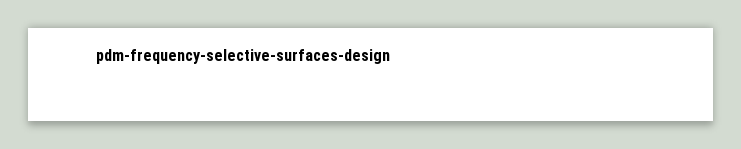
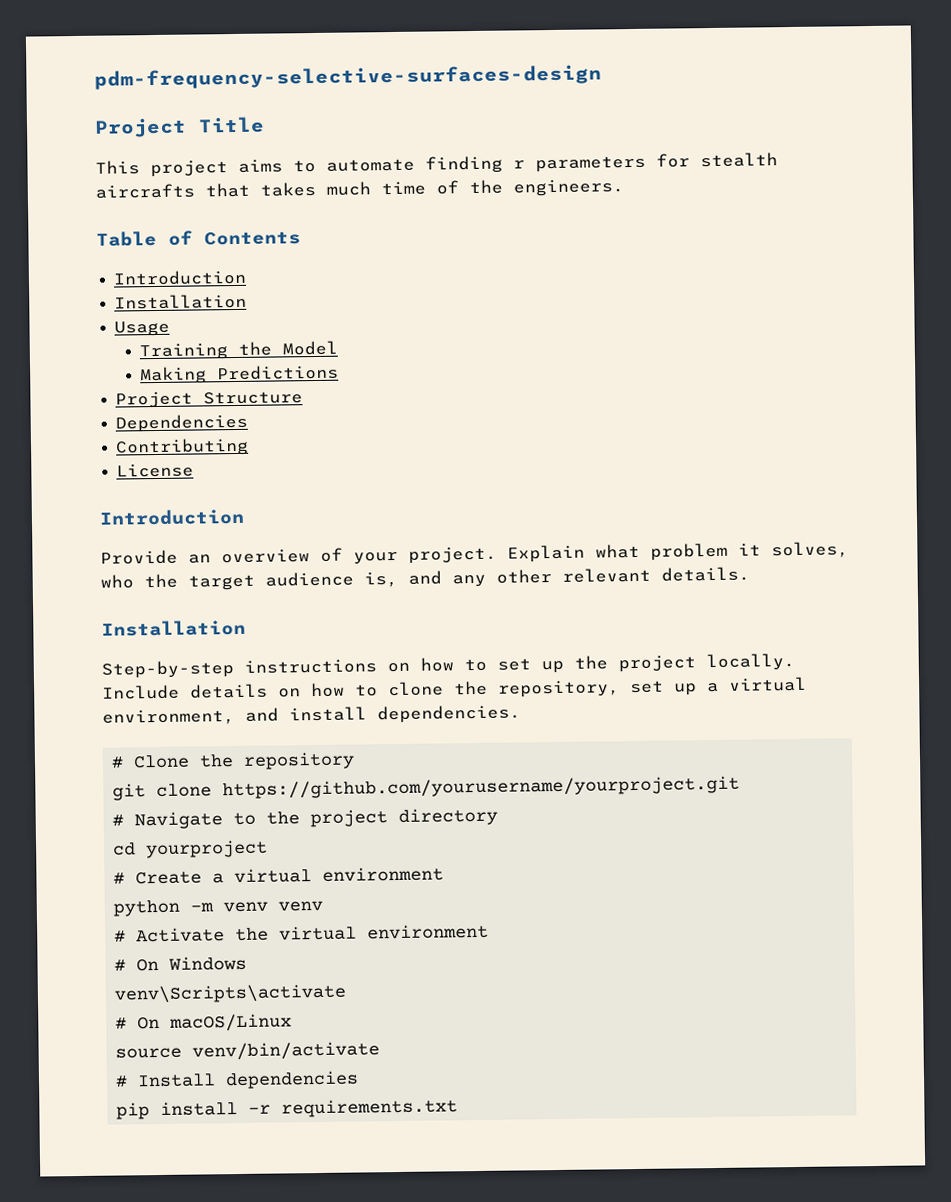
+ Project Title
+ This project aims to automate finding r parameters for stealth aircrafts that takes much time of the engineers.
+ Table of Contents
+ Introduction
+ Installation
+ Usage
+ Training the Model
+ Making Predictions
+ Project Structure
+ Dependencies
+ Contributing
+ License
+ Introduction
+ Provide an overview of your project. Explain what problem it solves, who the target audience is, and any other relevant details.
+ Installation
+ Step-by-step instructions on how to set up the project locally. Include details on how to clone the repository, set up a virtual environment, and install dependencies.
+ # Clone the repository
+ git clone https://github.com/yourusername/yourproject.git
+ # Navigate to the project directory
+ cd yourproject
+ # Create a virtual environment
+ python -m venv venv
+ # Activate the virtual environment
+ # On Windows
+ venv\Scripts\activate
+ # On macOS/Linux
+ source venv/bin/activate
+ # Install dependencies
+ pip install -r requirements.txt

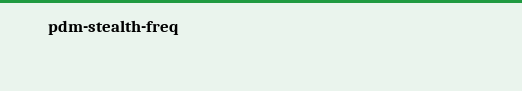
- pdm-frequency-selective-surfaces-design
- Project Title
- This project aims to automate finding r parameters for stealth aircrafts that takes much time of the engineers.
- Table of Contents
- Introduction
- Installation
- Usage
- Training the Model
- Making Predictions
- Project Structure
- Dependencies
- Contributing
- License
- Introduction
- Provide an overview of your project. Explain what problem it solves, who the target audience is, and any other relevant details.
- Installation
- Step-by-step instructions on how to set up the project locally. Include details on how to clone the repository, set up a virtual environment, and install dependencies.
- # Clone the repository
- git clone https://github.com/yourusername/yourproject.git
- # Navigate to the project directory
- cd yourproject
- # Create a virtual environment
- python -m venv venv
- # Activate the virtual environment
- # On Windows
- venv\Scripts\activate
- # On macOS/Linux
- source venv/bin/activate
- # Install dependencies
- pip install -r requirements.txt
+ pdm-stealth-freq

